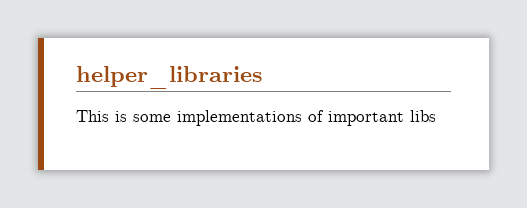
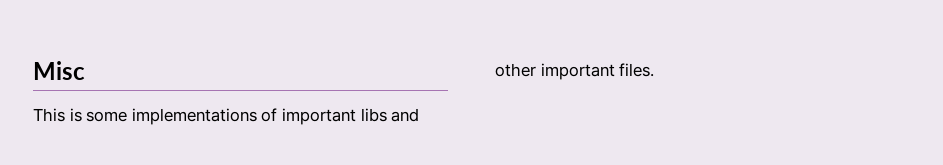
- helper_libraries
+ Misc
- This is some implementations of important libs
+ This is some implementations of important libs and other important files.

